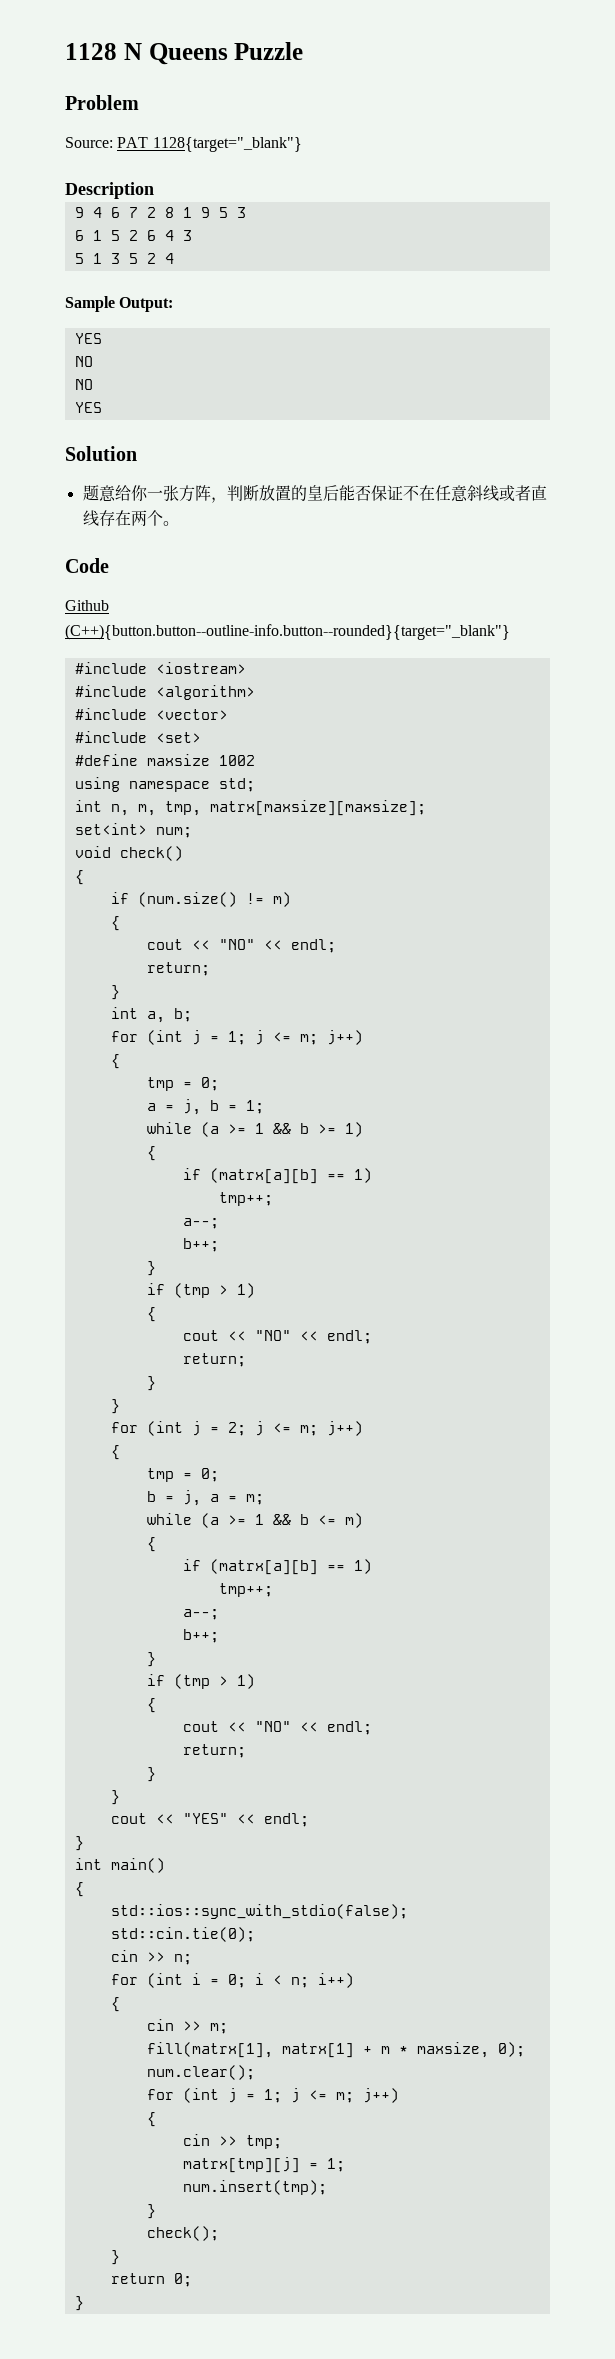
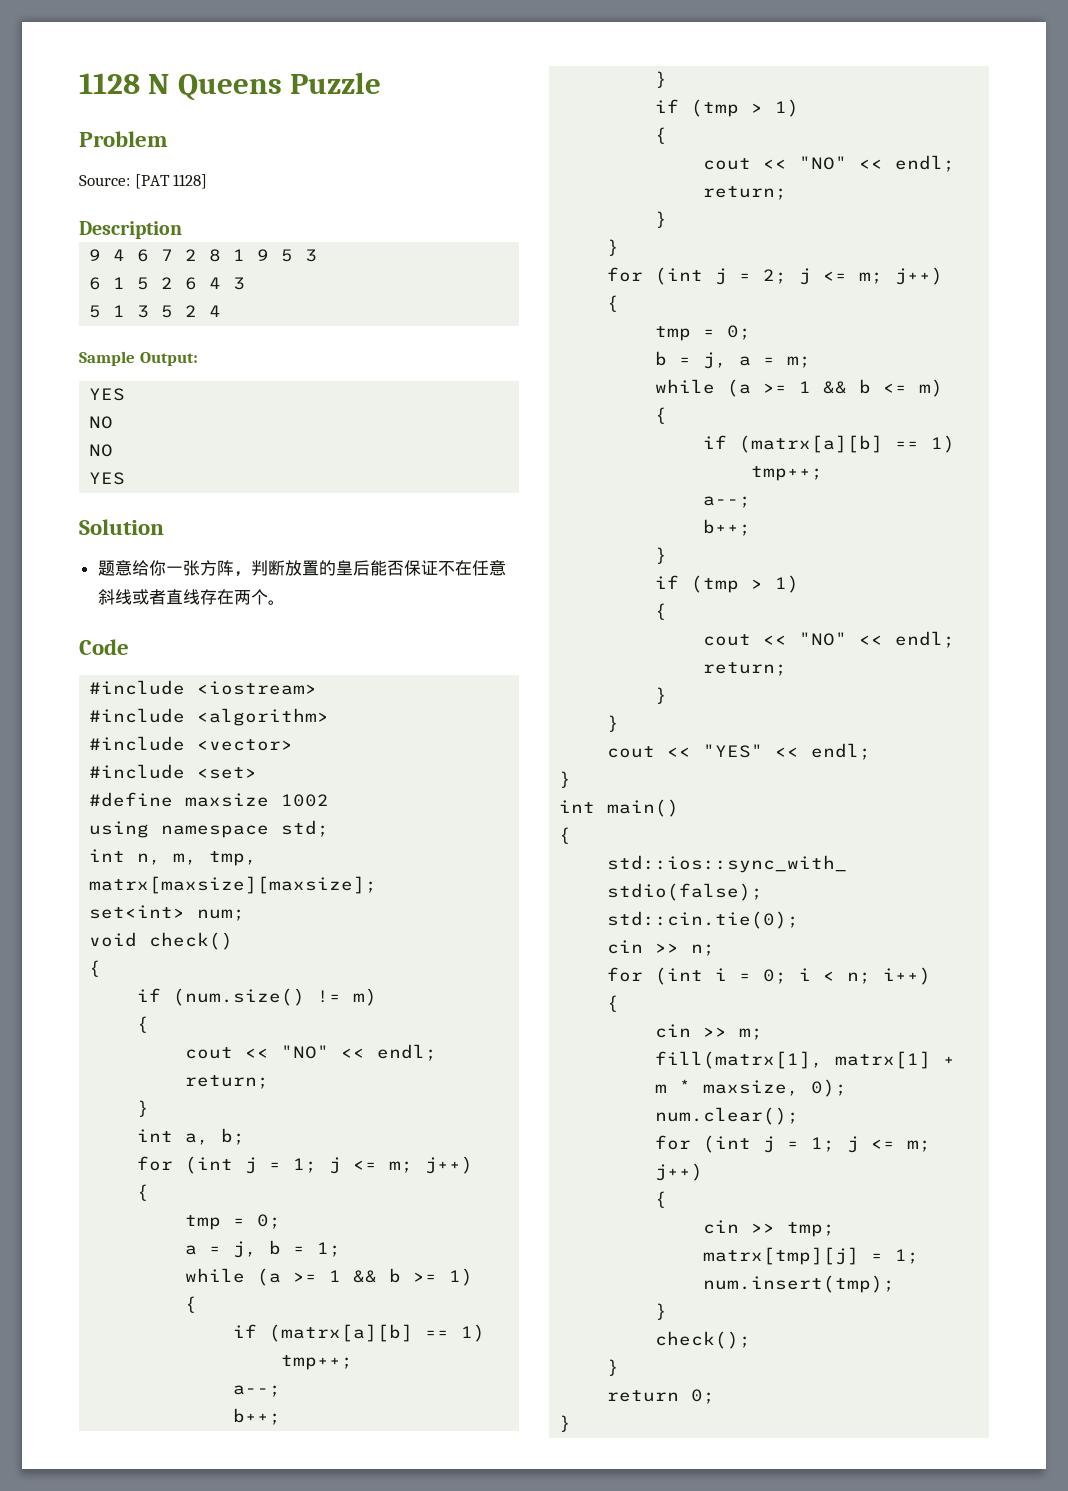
- Source: PAT 1128{target="_blank"}
+ Source: [PAT 1128]
- Github (C++){button.button--outline-info.button--rounded}{target="_blank"}

